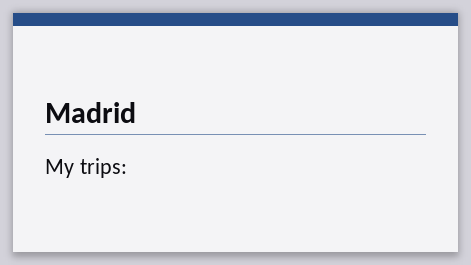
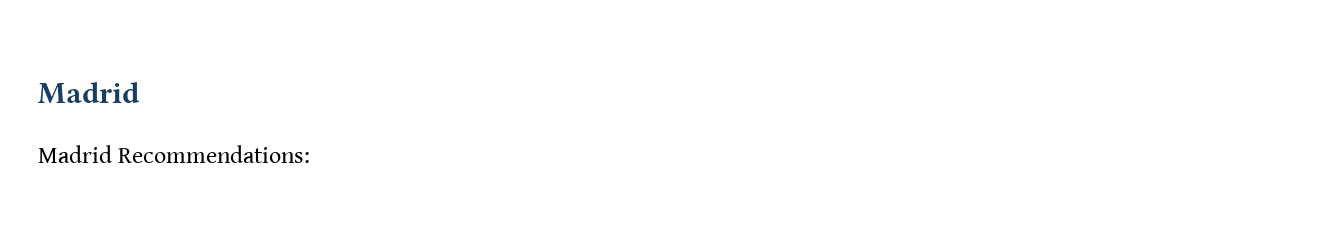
- My trips:
+ Madrid Recommendations:

